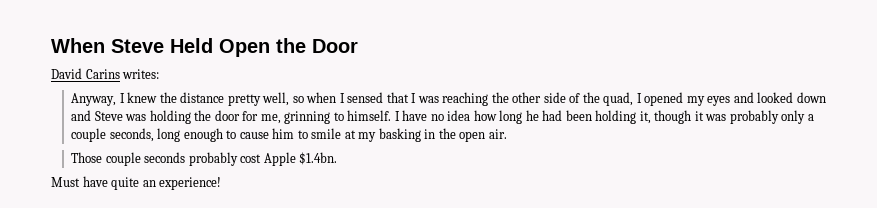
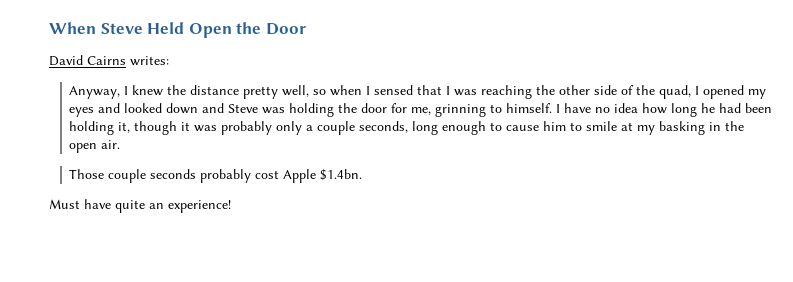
- David Carins writes:
+ David Cairns writes:

